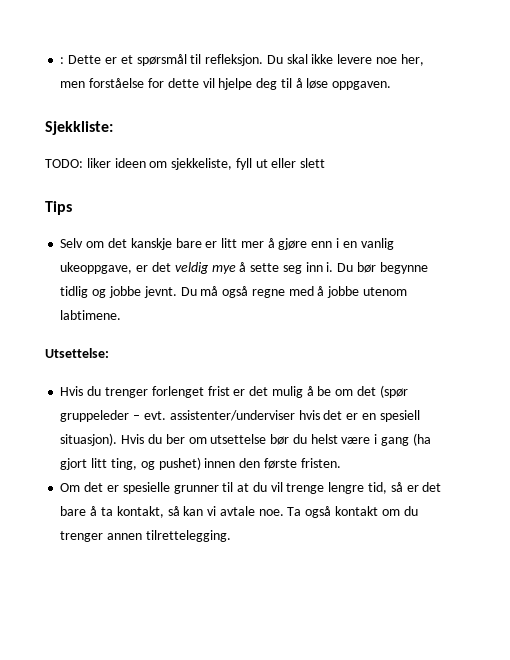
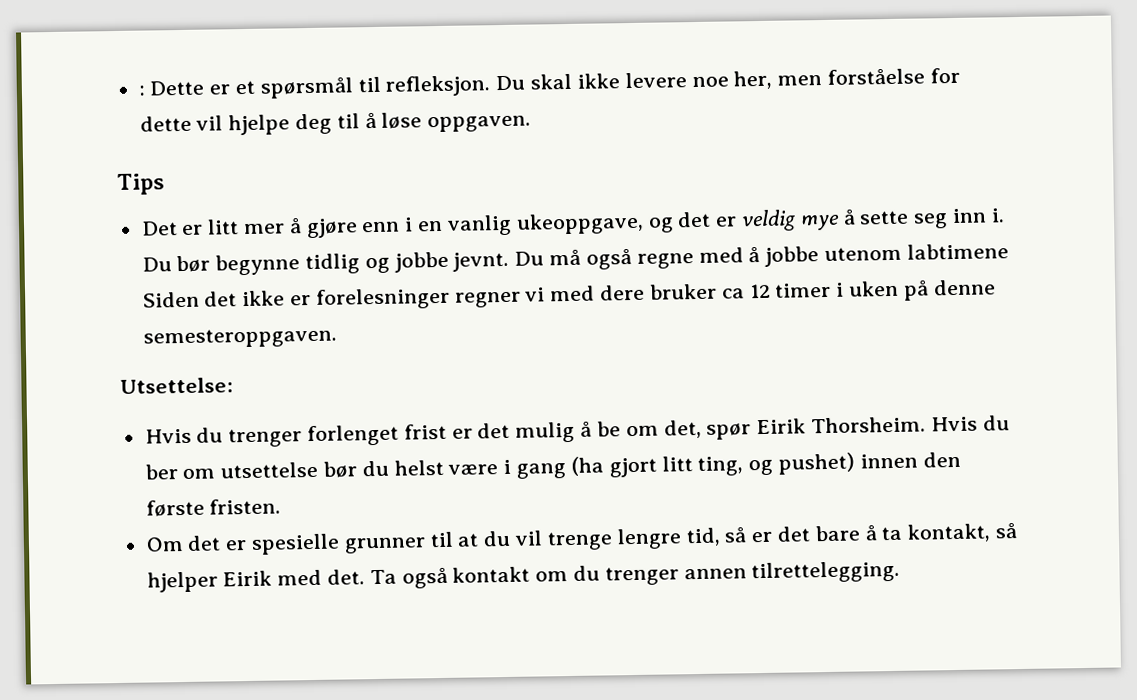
- Sjekkliste:
- TODO: liker ideen om sjekkeliste, fyll ut eller slett
  Tips
- Selv om det kanskje bare er litt mer å gjøre enn i en vanlig ukeoppgave, er det veldig mye å sette seg inn i.
+ Det er litt mer å gjøre enn i en vanlig ukeoppgave, og det er veldig mye å sette seg inn i.
- Du må også regne med å jobbe utenom labtimene.
+ Du må også regne med å jobbe utenom labtimene Siden det ikke er forelesninger regner vi med dere bruker ca 12 timer i uken på denne semesteroppgaven.
- Hvis du trenger forlenget frist er det mulig å be om det (spør gruppeleder – evt. assistenter/underviser hvis det er en spesiell situasjon).
+ Hvis du trenger forlenget frist er det mulig å be om det, spør Eirik Thorsheim.
- Om det er spesielle grunner til at du vil trenge lengre tid, så er det bare å ta kontakt, så kan vi avtale noe.
+ Om det er spesielle grunner til at du vil trenge lengre tid, så er det bare å ta kontakt, så hjelper Eirik med det.

